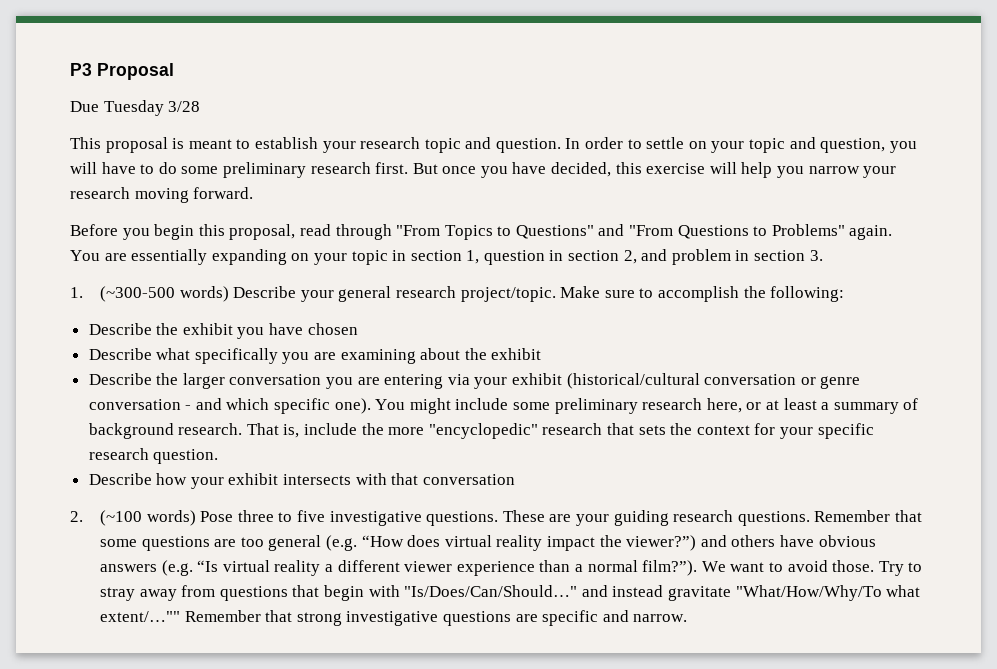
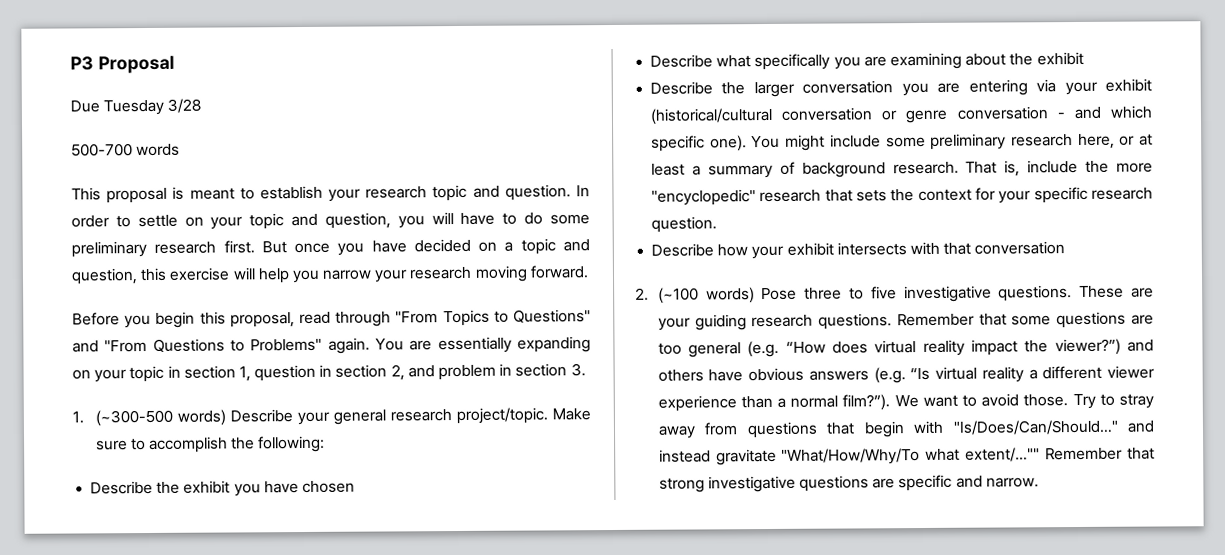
+ 500-700 words
- But once you have decided, this exercise will help you narrow your research moving forward.
+ But once you have decided on a topic and question, this exercise will help you narrow your research moving forward.

